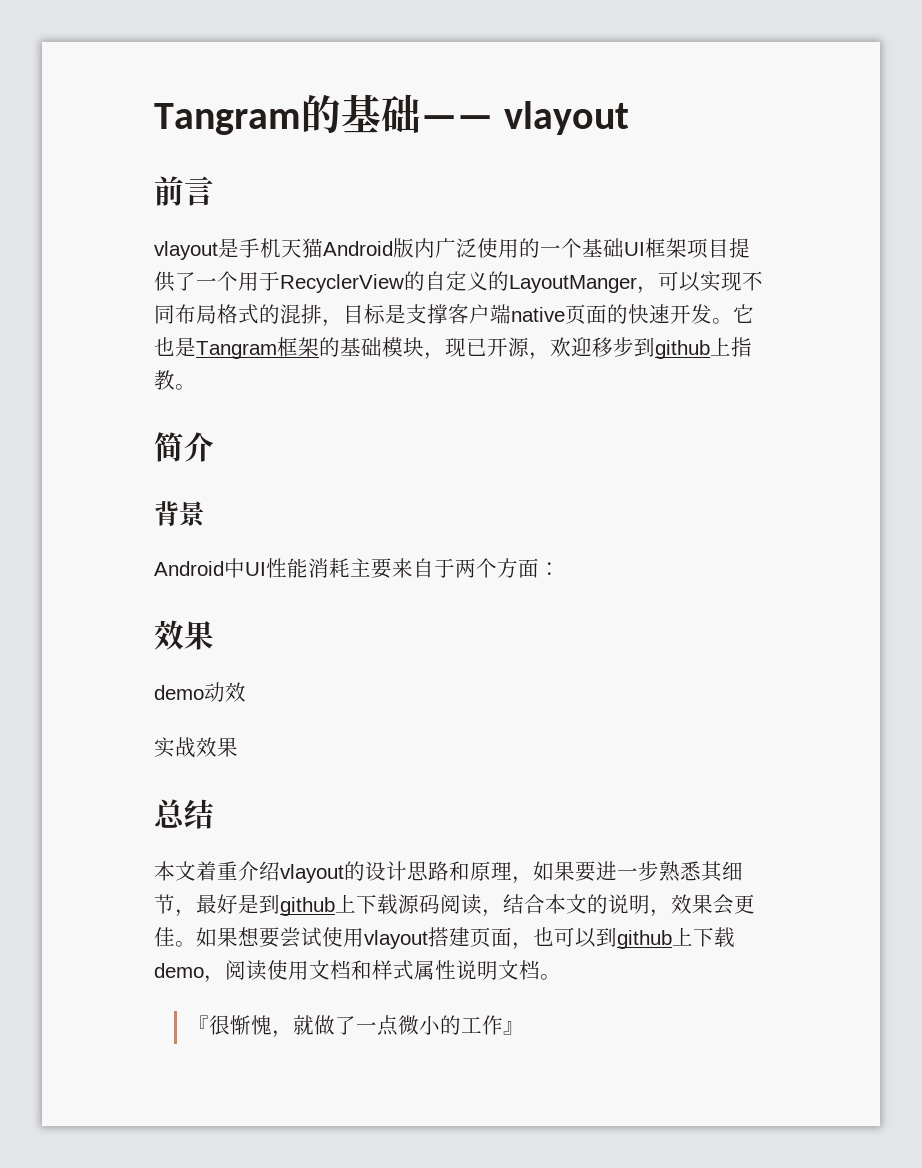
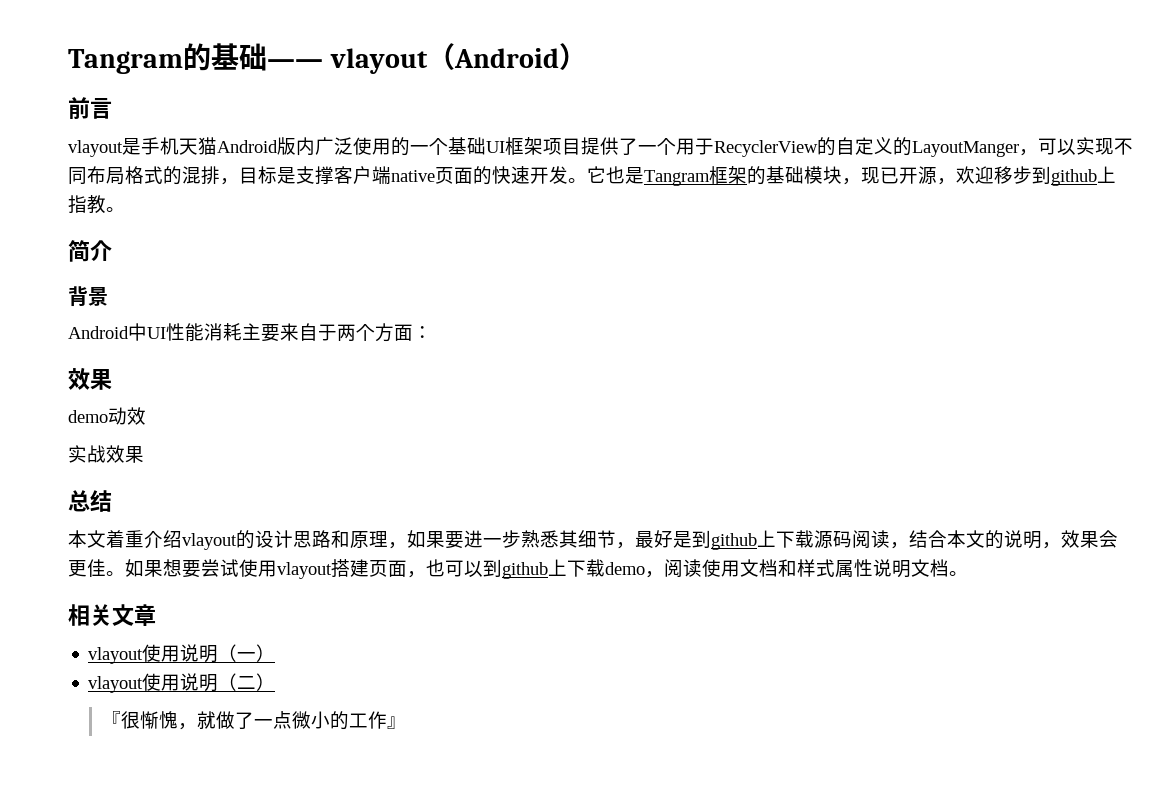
- Tangram的基础—— vlayout
+ Tangram的基础—— vlayout（Android）
+ 相关文章
+ vlayout使用说明（一）
+ vlayout使用说明（二）

